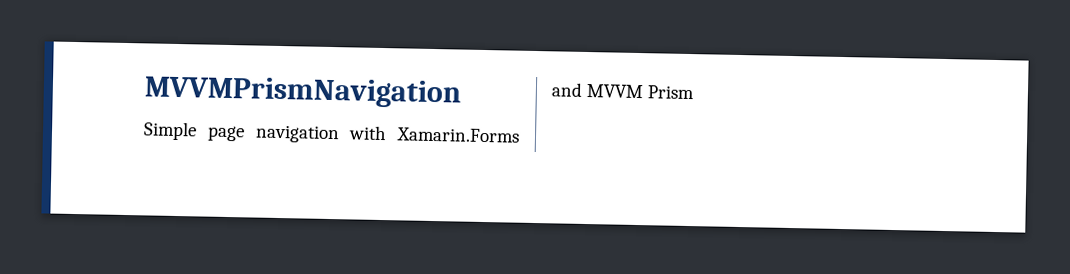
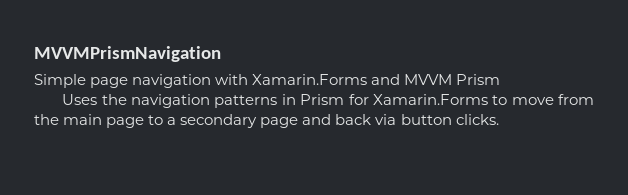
+ Uses the navigation patterns in Prism for Xamarin.Forms to move from the main page to a secondary page and back via button clicks.

